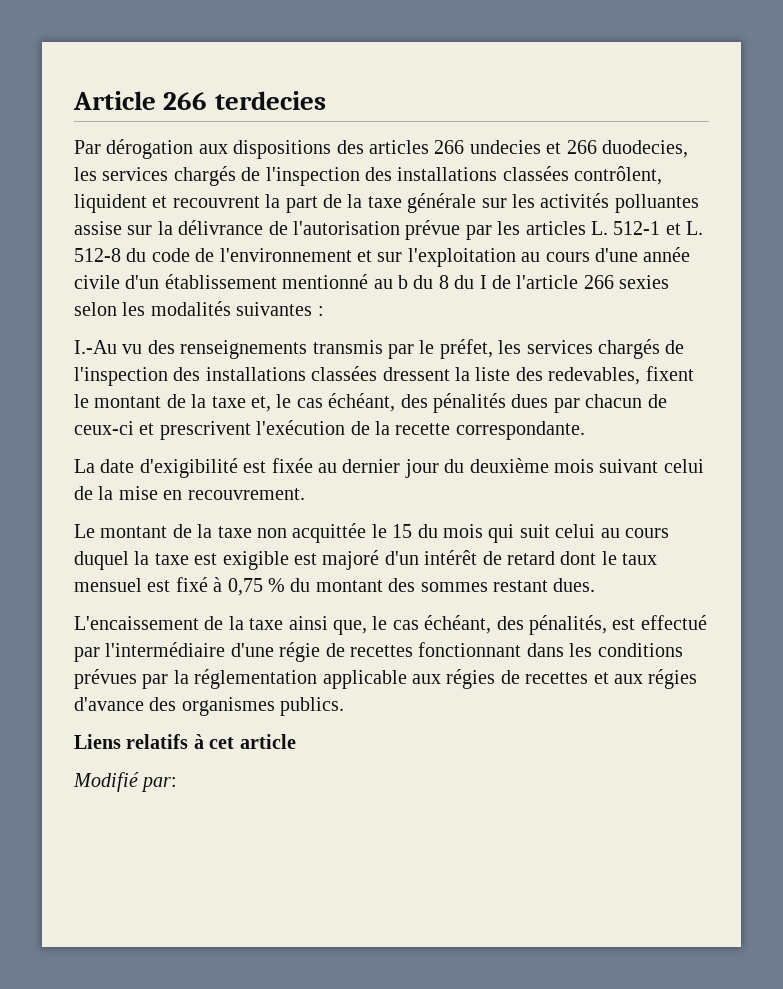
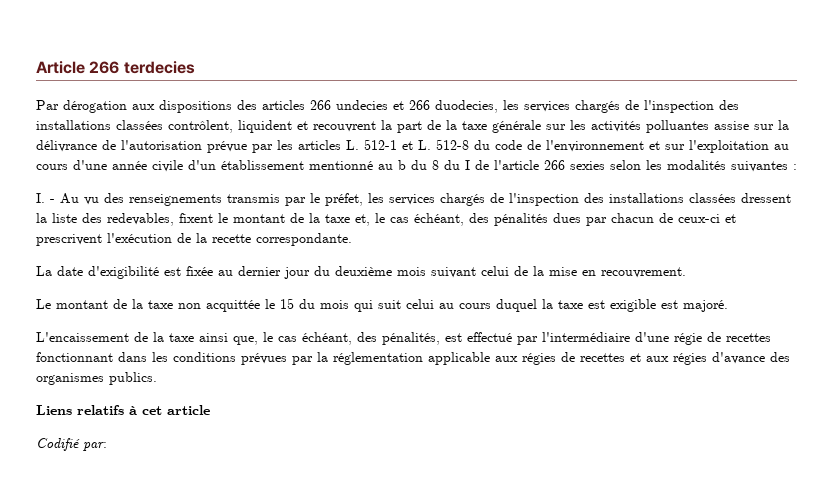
- I.-Au vu des renseignements transmis par le préfet, les services chargés de l'inspection des installations classées dressent la liste des redevables, fixent le montant de la taxe et, le cas échéant, des pénalités dues par chacun de ceux-ci et prescrivent l'exécution de la recette correspondante.
+ I. - Au vu des renseignements transmis par le préfet, les services chargés de l'inspection des installations classées dressent la liste des redevables, fixent le montant de la taxe et, le cas échéant, des pénalités dues par chacun de ceux-ci et prescrivent l'exécution de la recette correspondante.
- Le montant de la taxe non acquittée le 15 du mois qui suit celui au cours duquel la taxe est exigible est majoré d'un intérêt de retard dont le taux mensuel est fixé à 0,75 % du montant des sommes restant dues.
+ Le montant de la taxe non acquittée le 15 du mois qui suit celui au cours duquel la taxe est exigible est majoré.
- Modifié par:
+ Codifié par:

